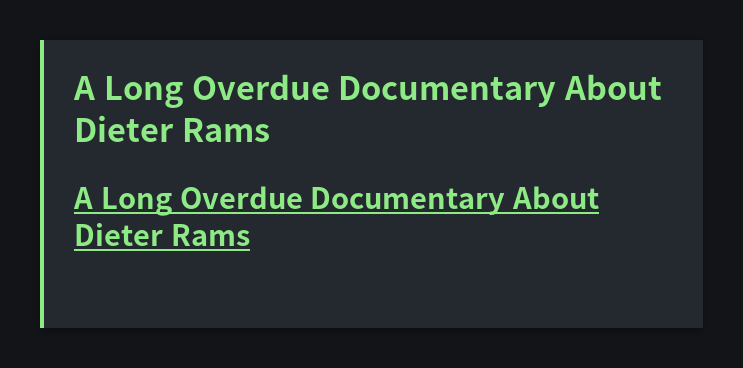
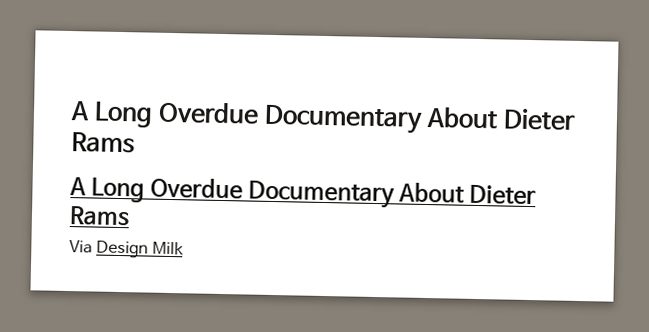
+ Via Design Milk

